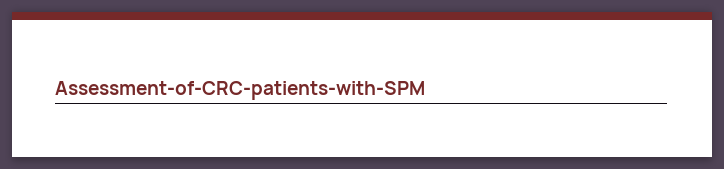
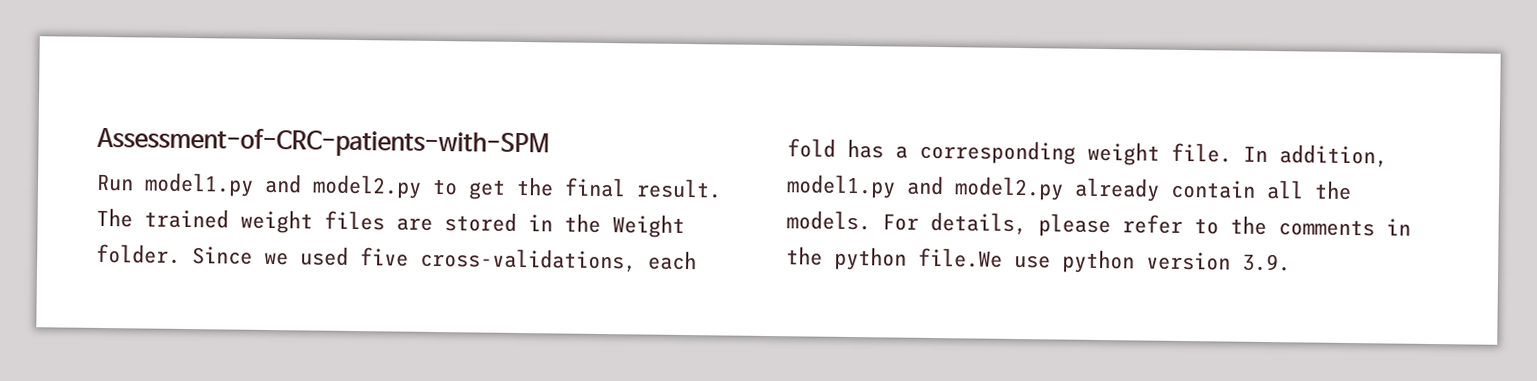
+ Run model1.py and model2.py to get the final result. The trained weight files are stored in the Weight folder. Since we used five cross-validations, each fold has a corresponding weight file. In addition, model1.py and model2.py already contain all the models. For details, please refer to the comments in the python file.We use python version 3.9.

